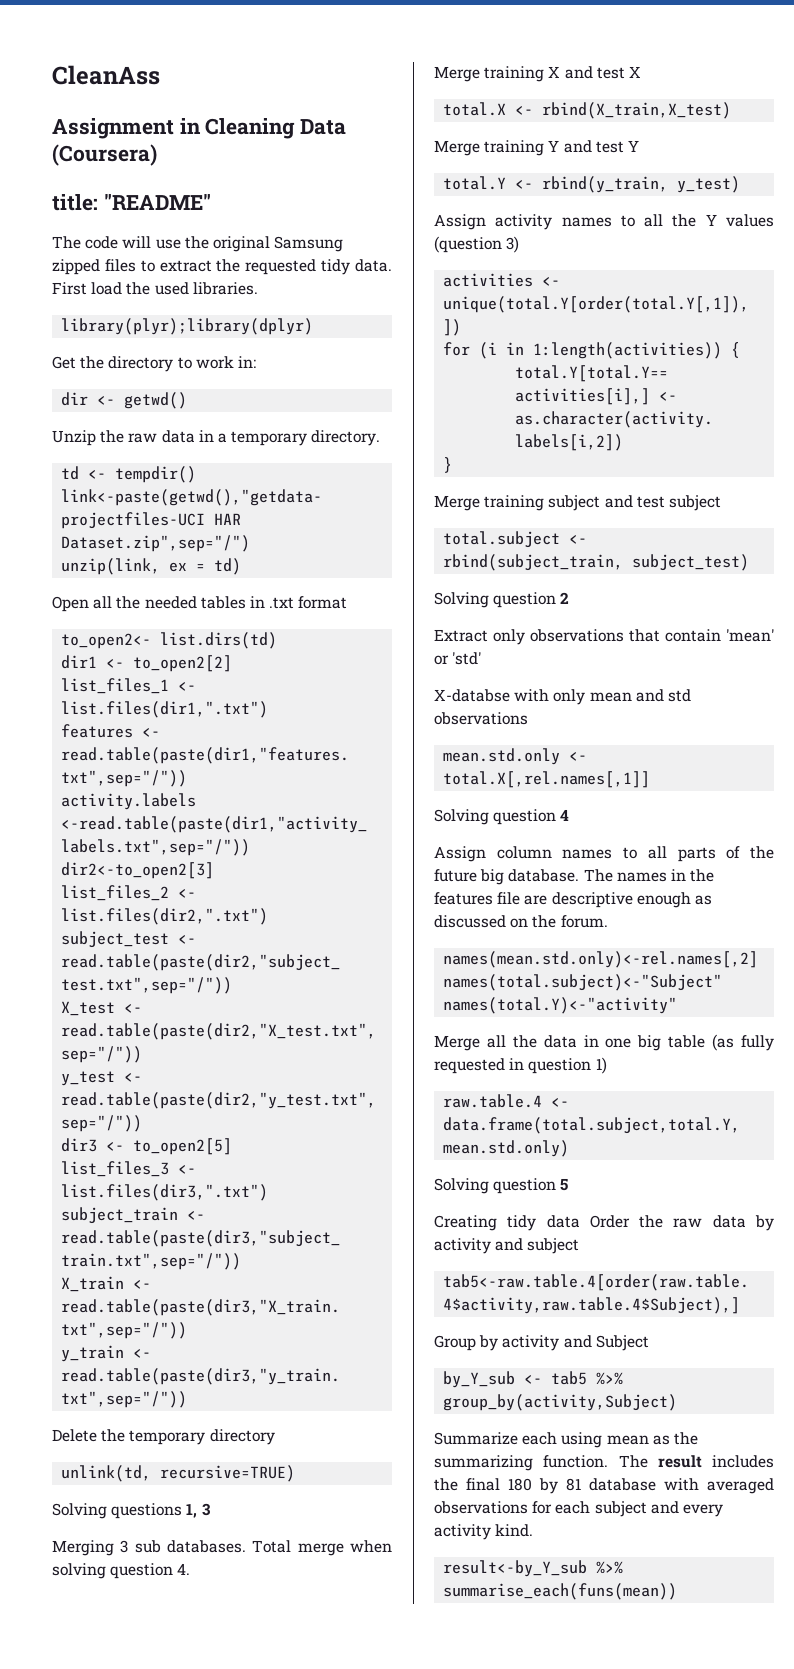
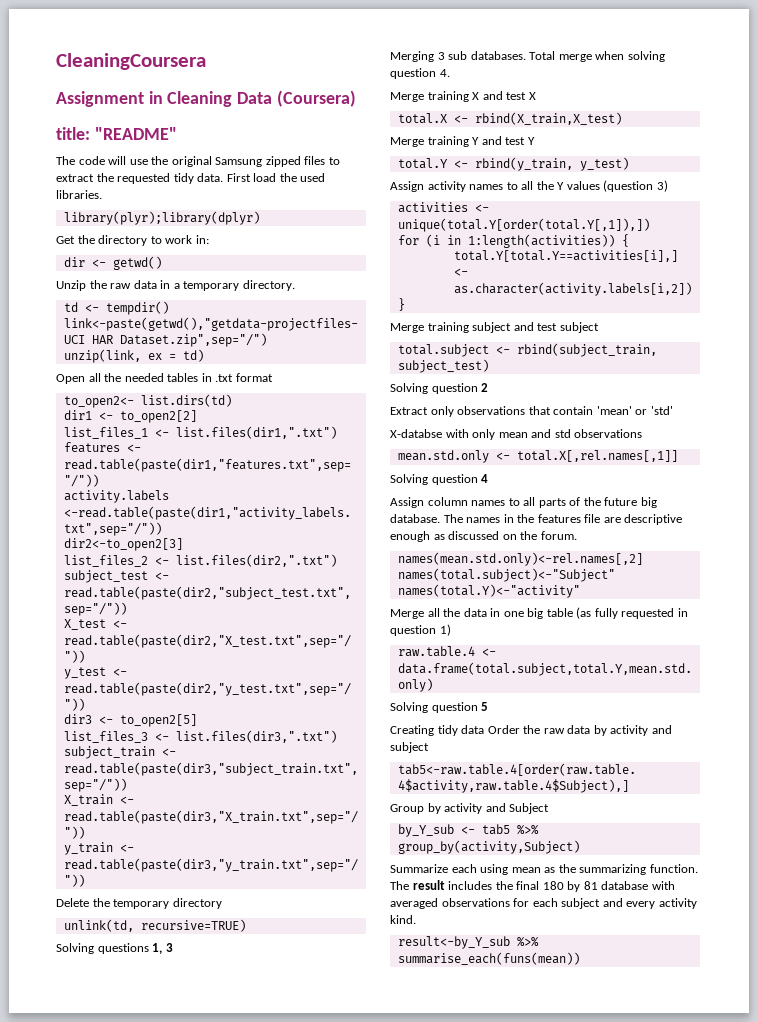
- CleanAss
+ CleaningCoursera

